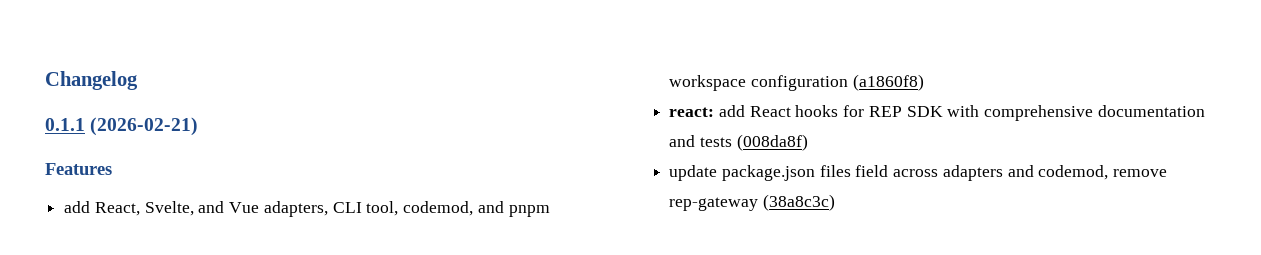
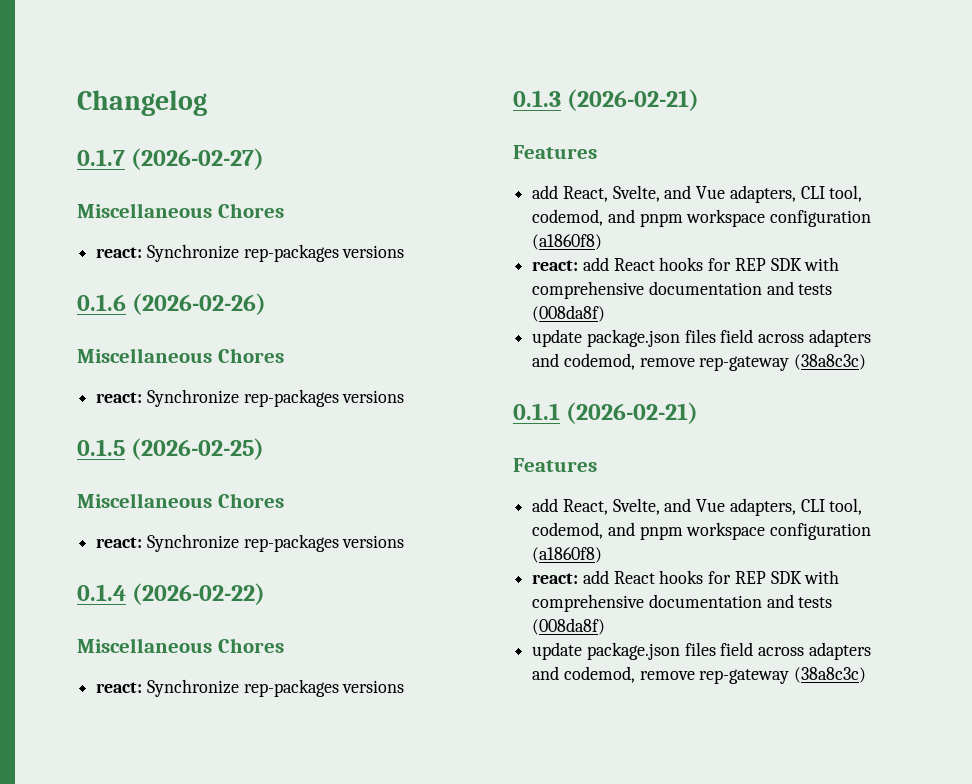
+ 0.1.7 (2026-02-27)
+ Miscellaneous Chores
+ react: Synchronize rep-packages versions
+ 0.1.6 (2026-02-26)
+ Miscellaneous Chores
+ react: Synchronize rep-packages versions
+ 0.1.5 (2026-02-25)
+ Miscellaneous Chores
+ react: Synchronize rep-packages versions
+ 0.1.4 (2026-02-22)
+ Miscellaneous Chores
+ react: Synchronize rep-packages versions
+ 0.1.3 (2026-02-21)
+ Features
+ add React, Svelte, and Vue adapters, CLI tool, codemod, and pnpm workspace configuration (a1860f8)
+ react: add React hooks for REP SDK with comprehensive documentation and tests (008da8f)
+ update package.json files field across adapters and codemod, remove rep-gateway (38a8c3c)

